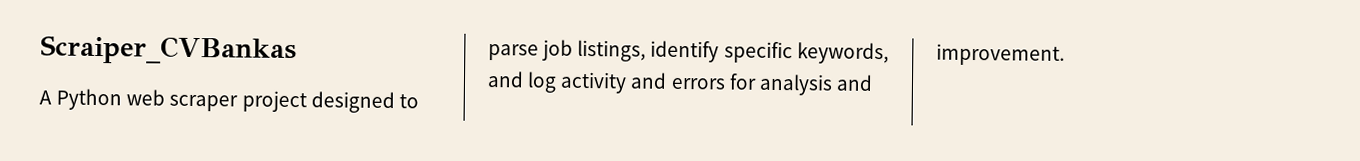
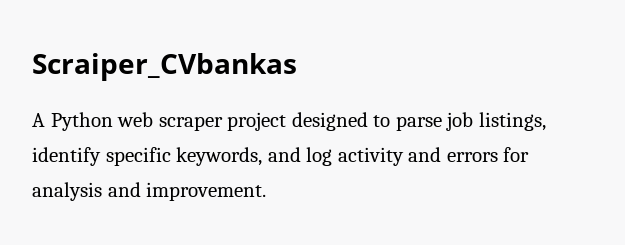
- Scraiper_CVBankas
+ Scraiper_CVbankas

